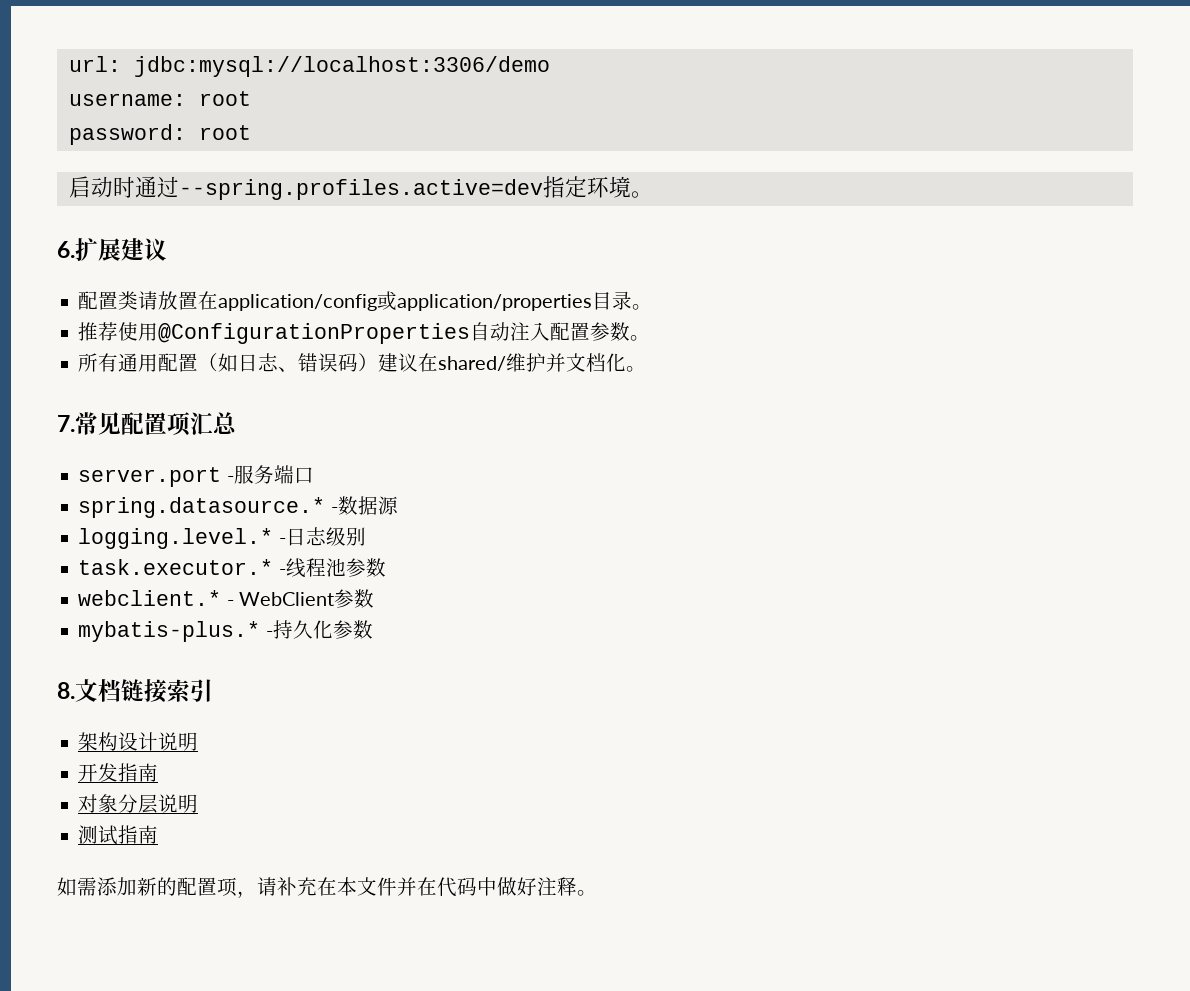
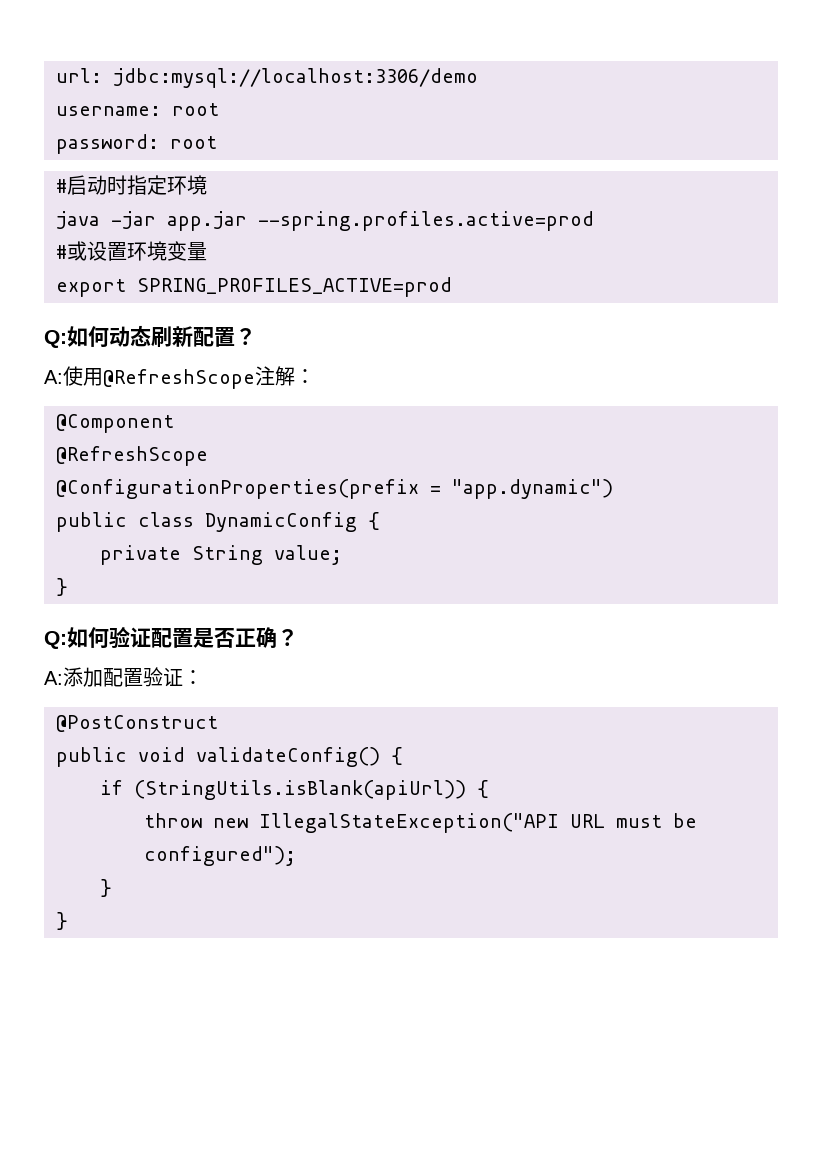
- 启动时通过--spring.profiles.active=dev指定环境。
- 6.扩展建议
- 配置类请放置在application/config或application/properties目录。
- 推荐使用@ConfigurationProperties自动注入配置参数。
- 所有通用配置（如日志、错误码）建议在shared/维护并文档化。
- 7.常见配置项汇总
- server.port -服务端口
- spring.datasource.* -数据源
- logging.level.* -日志级别
- task.executor.* -线程池参数
- webclient.* - WebClient参数
- mybatis-plus.* -持久化参数
- 8.文档链接索引
- 架构设计说明
- 开发指南
- 对象分层说明
- 测试指南
- 如需添加新的配置项，请补充在本文件并在代码中做好注释。
+ #启动时指定环境
+ java -jar app.jar --spring.profiles.active=prod
+ #或设置环境变量
+ export SPRING_PROFILES_ACTIVE=prod
+ Q:如何动态刷新配置？
+ A:使用@RefreshScope注解：
+ @Component
+ @RefreshScope
+ @ConfigurationProperties(prefix = "app.dynamic")
+ public class DynamicConfig {
+ private String value;
+ }
+ Q:如何验证配置是否正确？
+ A:添加配置验证：
+ @PostConstruct
+ public void validateConfig() {
+ if (StringUtils.isBlank(apiUrl)) {
+ throw new IllegalStateException("API URL must be configured");
+ }
+ }

